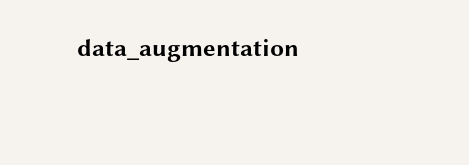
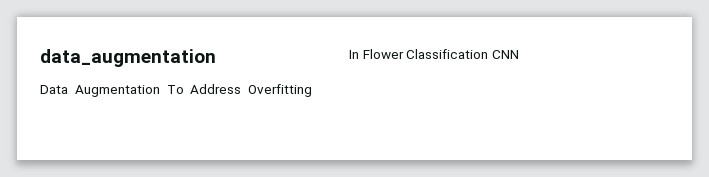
+ Data Augmentation To Address Overfitting In Flower Classification CNN

